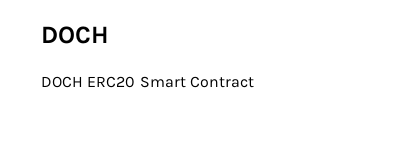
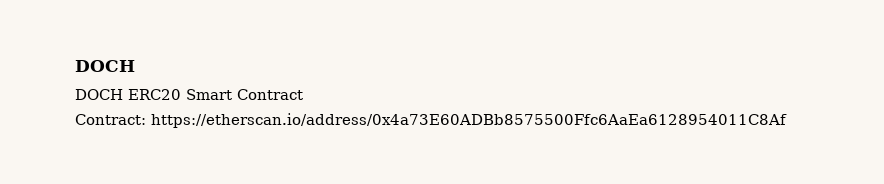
+ Contract: https://etherscan.io/address/0x4a73E60ADBb8575500Ffc6AaEa6128954011C8Af

